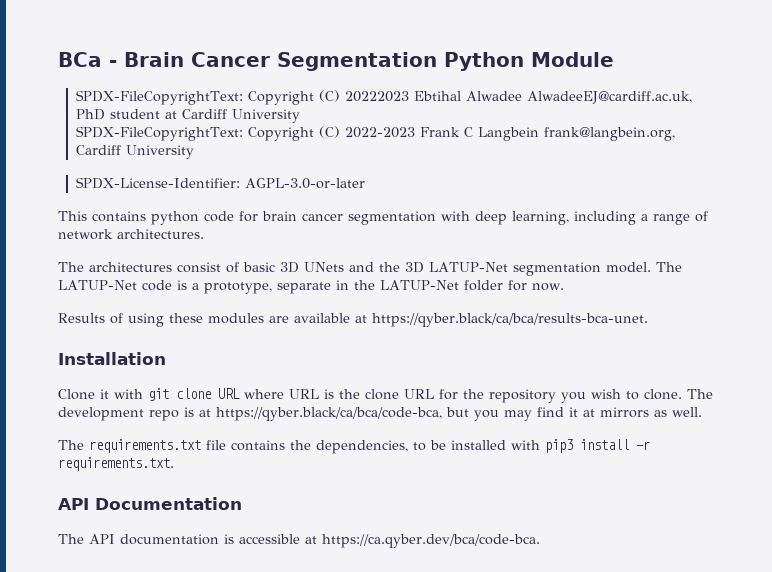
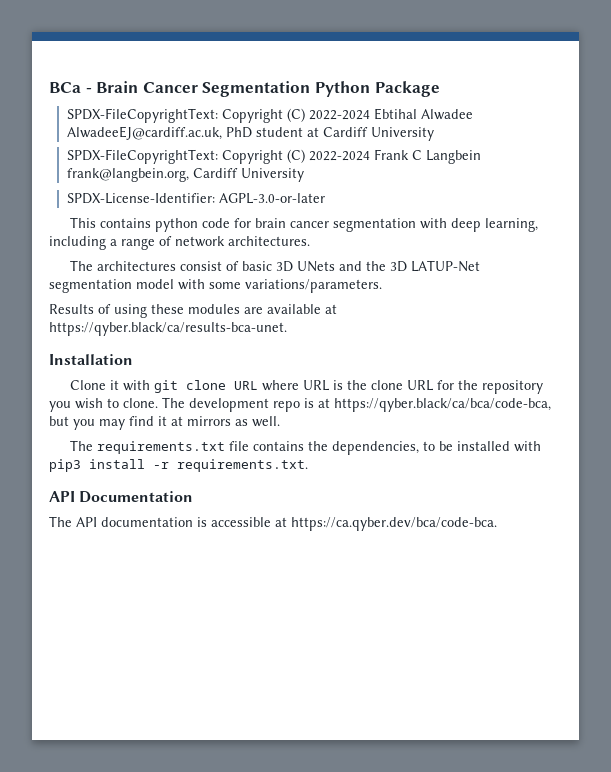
- BCa - Brain Cancer Segmentation Python Module
- SPDX-FileCopyrightText: Copyright (C) 20222023 Ebtihal Alwadee AlwadeeEJ@cardiff.ac.uk, PhD student at Cardiff University
+ BCa - Brain Cancer Segmentation Python Package
+ SPDX-FileCopyrightText: Copyright (C) 2022-2024 Ebtihal Alwadee AlwadeeEJ@cardiff.ac.uk, PhD student at Cardiff University
- SPDX-FileCopyrightText: Copyright (C) 2022-2023 Frank C Langbein frank@langbein.org, Cardiff University
+ SPDX-FileCopyrightText: Copyright (C) 2022-2024 Frank C Langbein frank@langbein.org, Cardiff University
- The architectures consist of basic 3D UNets and the 3D LATUP-Net segmentation model. The LATUP-Net code is a prototype, separate in the LATUP-Net folder for now.
+ The architectures consist of basic 3D UNets and the 3D LATUP-Net segmentation model with some variations/parameters.
- Results of using these modules are available at https://qyber.black/ca/bca/results-bca-unet.
+ Results of using these modules are available at https://qyber.black/ca/results-bca-unet.

